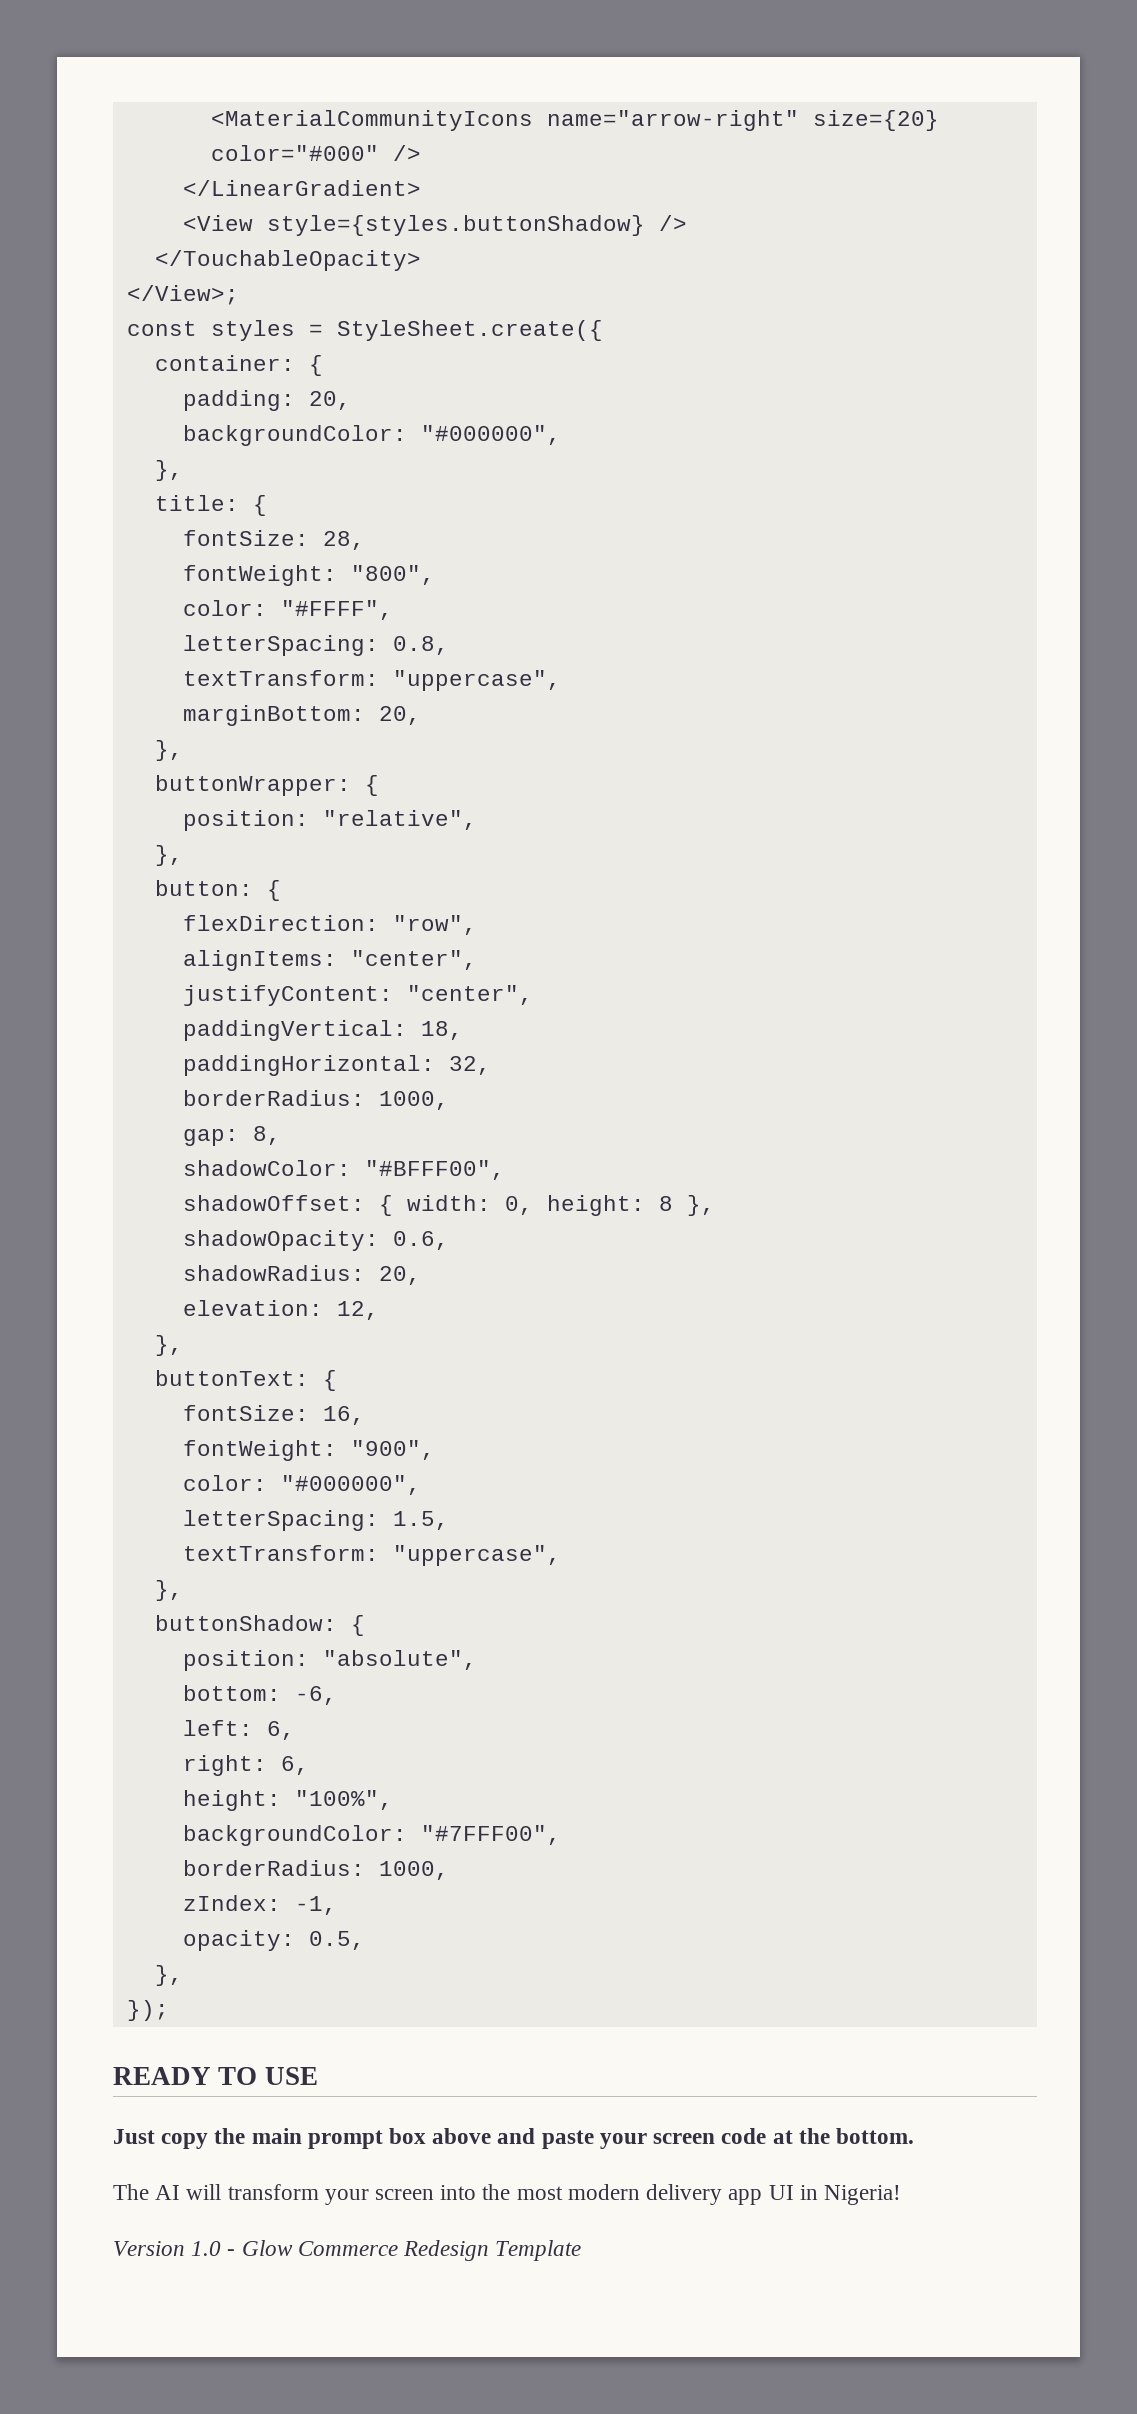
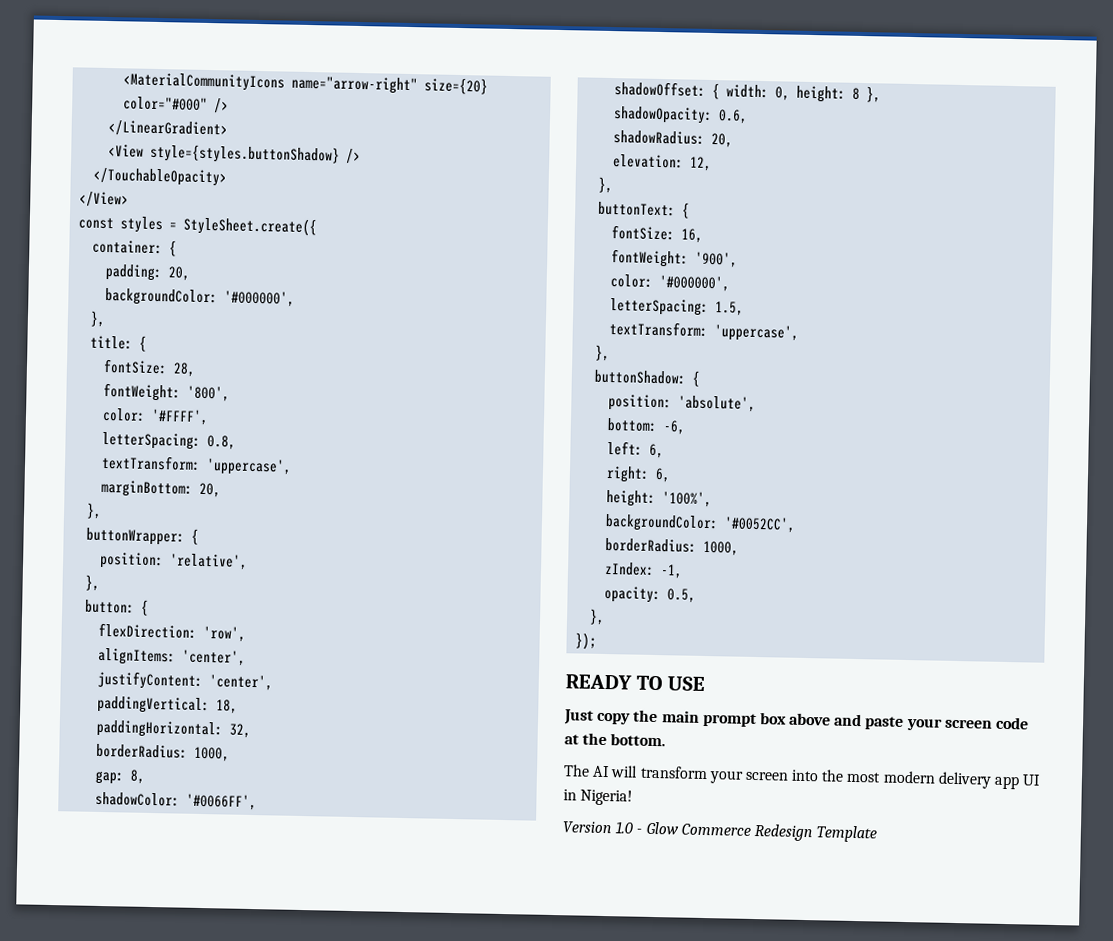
- </View>;
+ </View>
- backgroundColor: "#000000",
+ backgroundColor: '#000000',
- fontWeight: "800",
- color: "#FFFF",
+ fontWeight: '800',
+ color: '#FFFF',
  letterSpacing: 0.8,
- textTransform: "uppercase",
+ textTransform: 'uppercase',
- position: "relative",
+ position: 'relative',
- flexDirection: "row",
+ flexDirection: 'row',
- alignItems: "center",
+ alignItems: 'center',
- justifyContent: "center",
+ justifyContent: 'center',
- shadowColor: "#BFFF00",
+ shadowColor: '#0066FF',
- fontWeight: "900",
- color: "#000000",
+ fontWeight: '900',
+ color: '#000000',
  letterSpacing: 1.5,
- textTransform: "uppercase",
+ textTransform: 'uppercase',
- position: "absolute",
+ position: 'absolute',
- height: "100%",
- backgroundColor: "#7FFF00",
+ height: '100%',
+ backgroundColor: '#0052CC',

